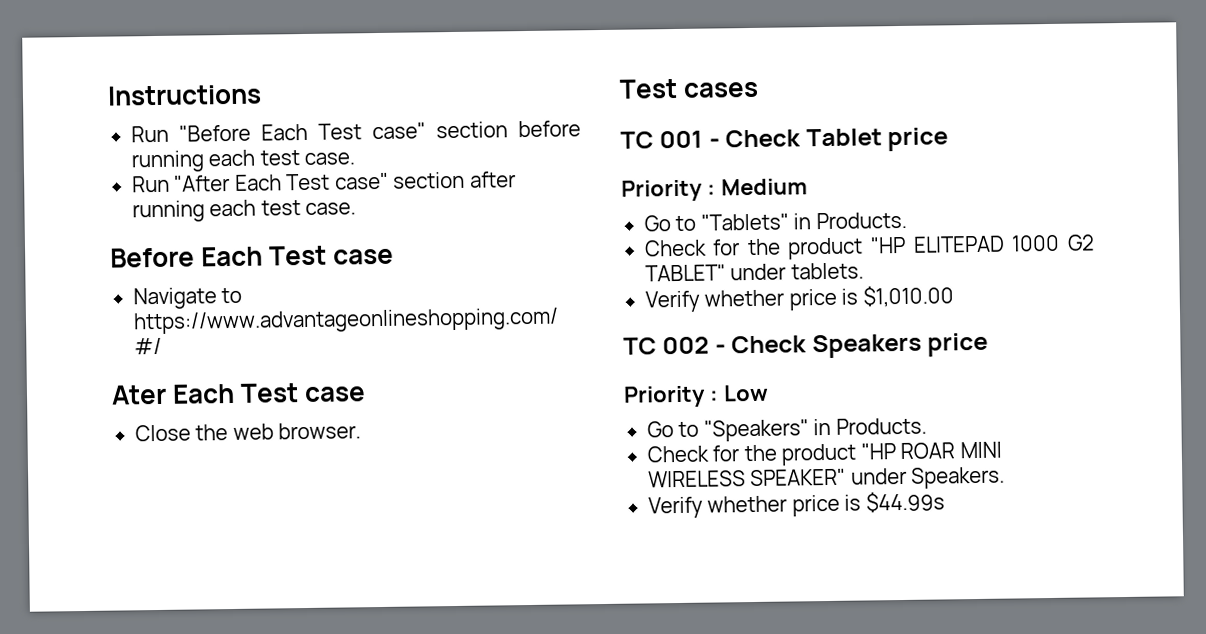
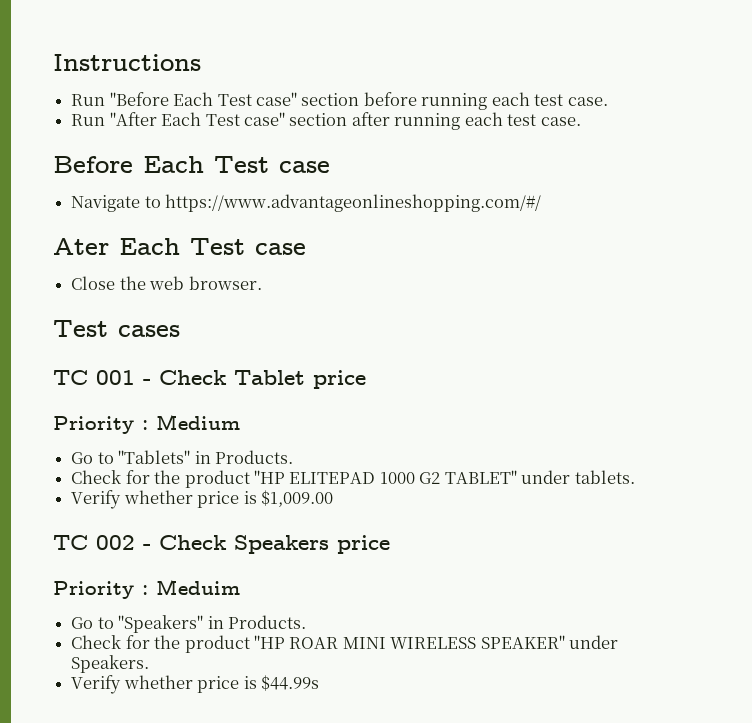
- Verify whether price is $1,010.00
+ Verify whether price is $1,009.00
- Priority : Low
+ Priority : Meduim

